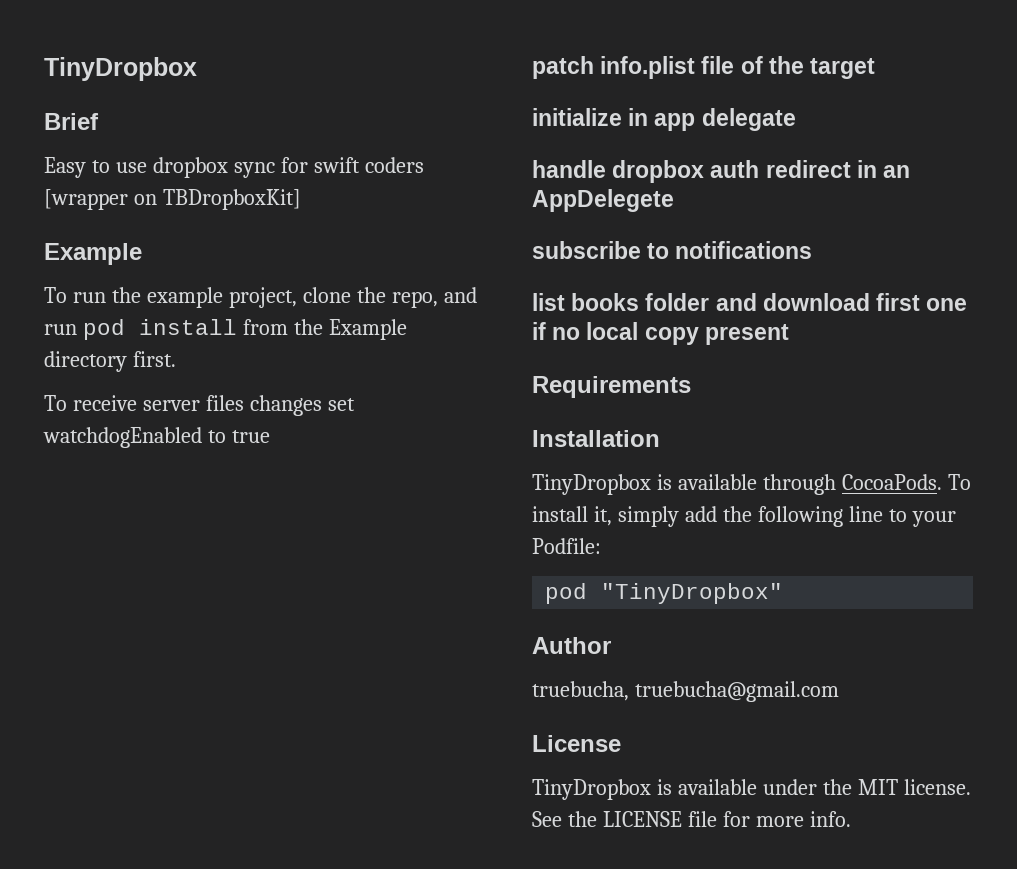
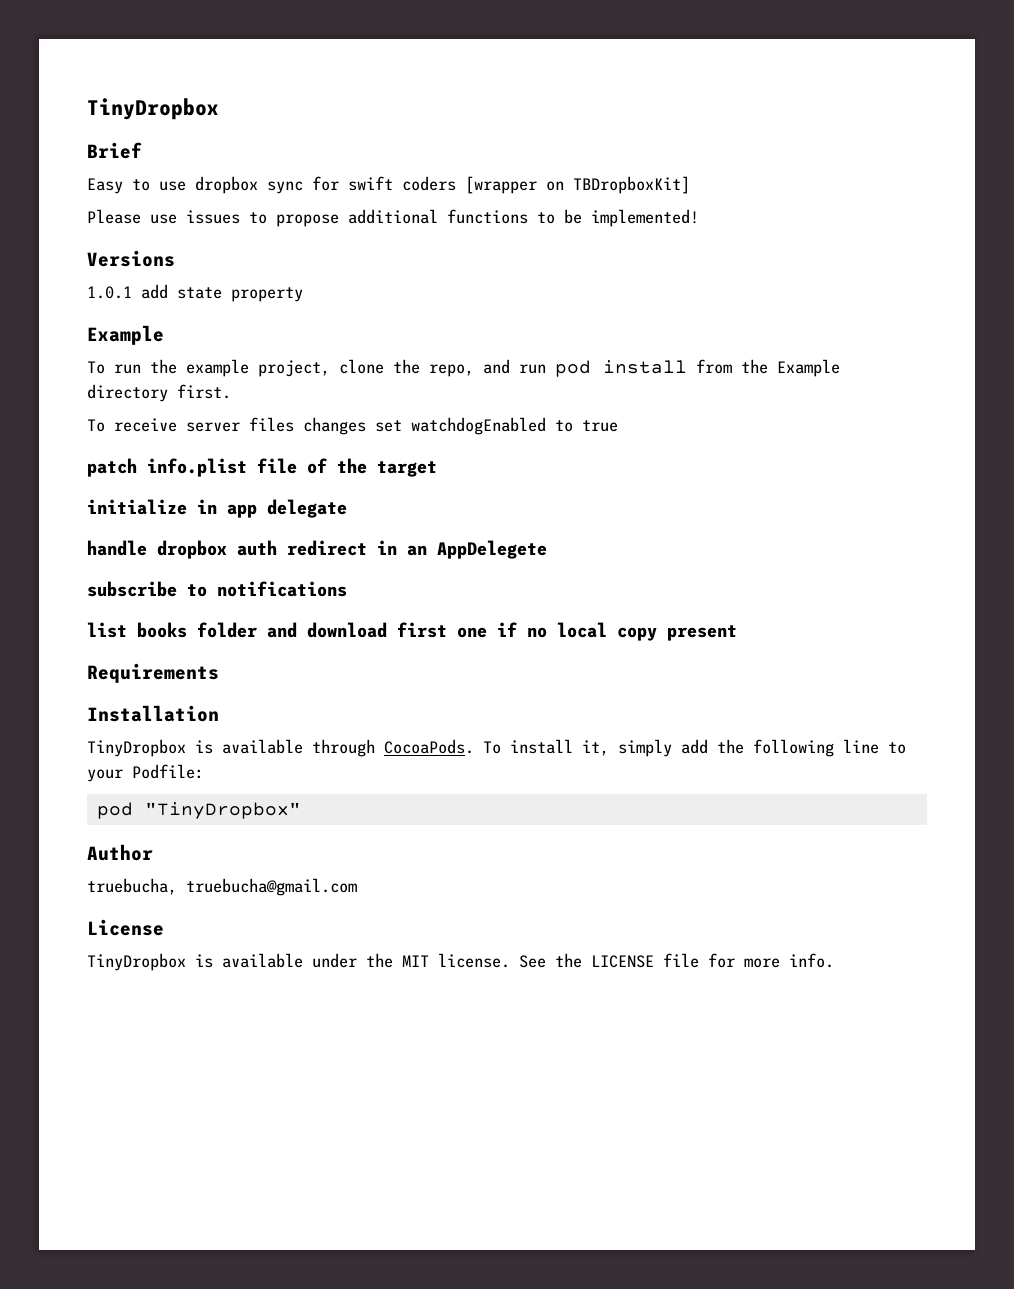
+ Please use issues to propose additional functions to be implemented!
+ Versions
+ 1.0.1 add state property

